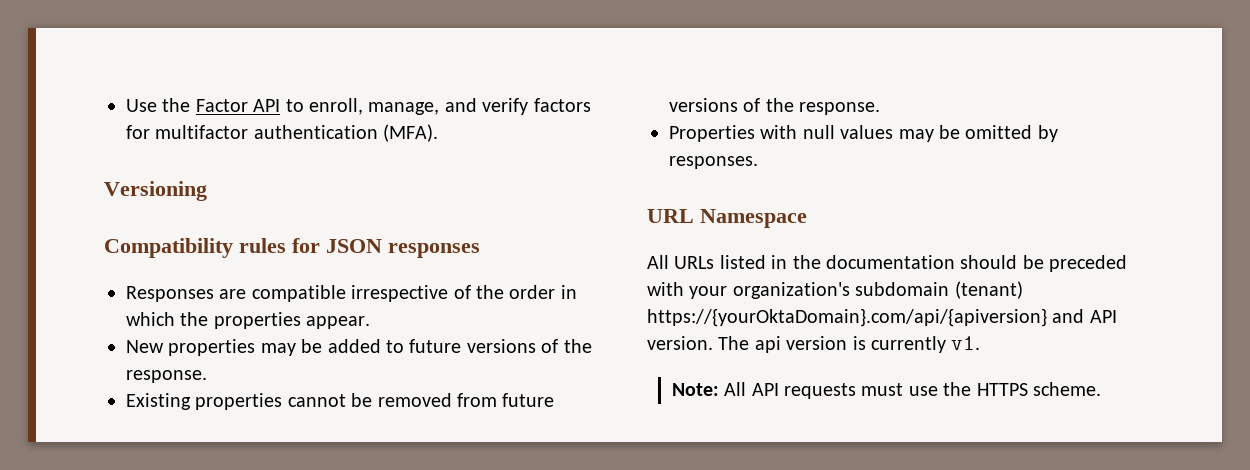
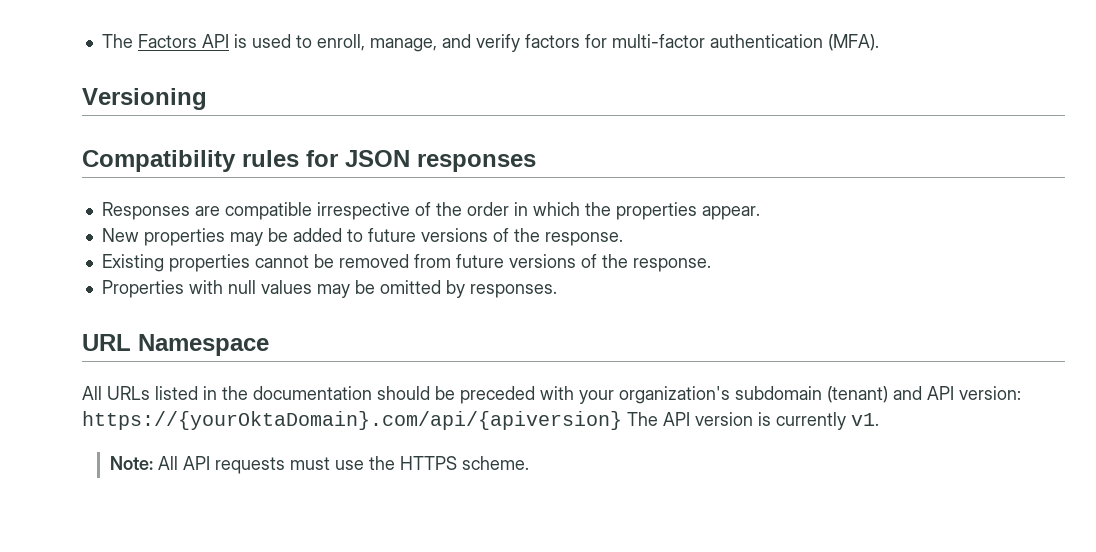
- Use the Factor API to enroll, manage, and verify factors for multifactor authentication (MFA).
+ The Factors API is used to enroll, manage, and verify factors for multi-factor authentication (MFA).
- All URLs listed in the documentation should be preceded with your organization's subdomain (tenant) https://{yourOktaDomain}.com/api/{apiversion} and API version. The api version is currently v1.
+ All URLs listed in the documentation should be preceded with your organization's subdomain (tenant) and API version: https://{yourOktaDomain}.com/api/{apiversion} The API version is currently v1.

